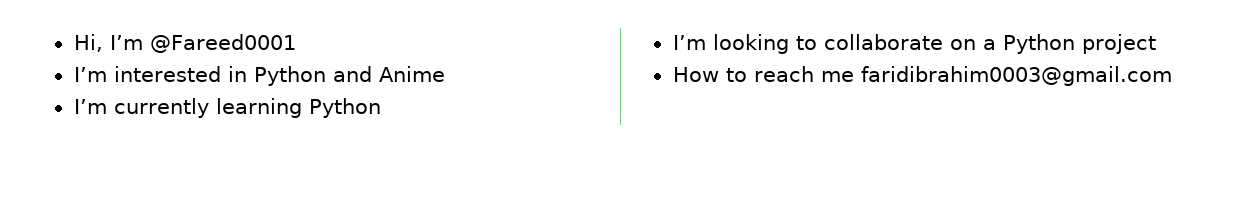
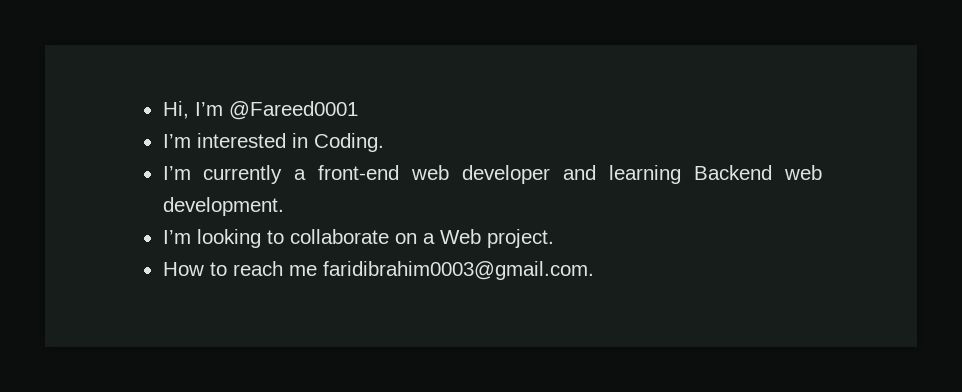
- I’m interested in Python and Anime
+ I’m interested in Coding.
- I’m currently learning Python
+ I’m currently a front-end web developer and learning Backend web development.
- I’m looking to collaborate on a Python project
+ I’m looking to collaborate on a Web project.
- How to reach me faridibrahim0003@gmail.com
+ How to reach me faridibrahim0003@gmail.com.

